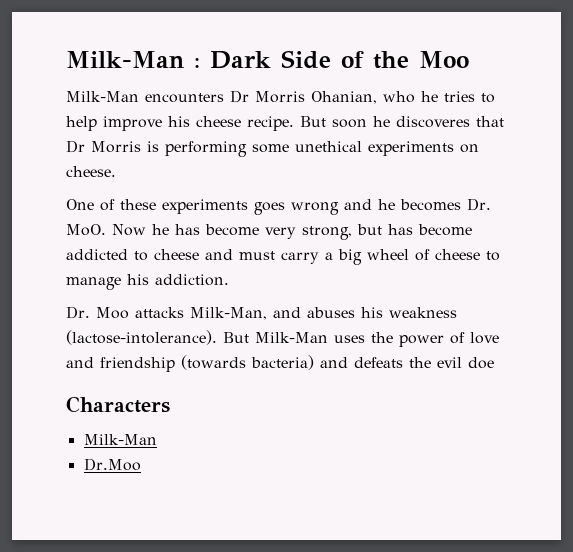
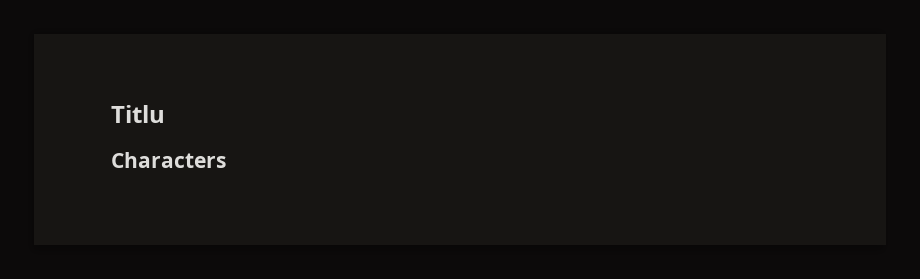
- Milk-Man : Dark Side of the Moo
- Milk-Man encounters Dr Morris Ohanian, who he tries to help improve his cheese recipe. But soon he discoveres that Dr Morris is performing some unethical experiments on cheese.
- One of these experiments goes wrong and he becomes Dr. MoO. Now he has become very strong, but has become addicted to cheese and must carry a big wheel of cheese to manage his addiction.
- Dr. Moo attacks Milk-Man, and abuses his weakness (lactose-intolerance). But Milk-Man uses the power of love and friendship (towards bacteria) and defeats the evil doe
+ Titlu
  Characters
- Milk-Man
- Dr.Moo

